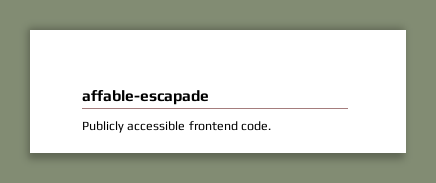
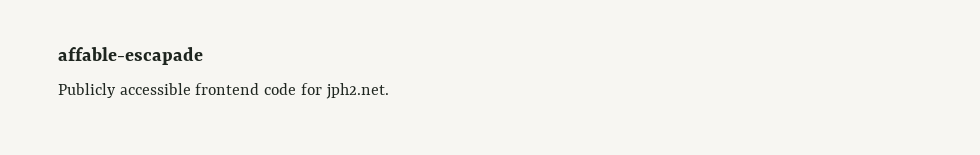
- Publicly accessible frontend code.
+ Publicly accessible frontend code for jph2.net.

